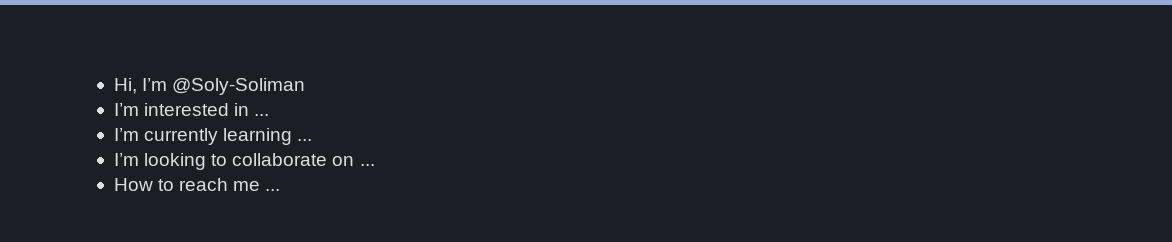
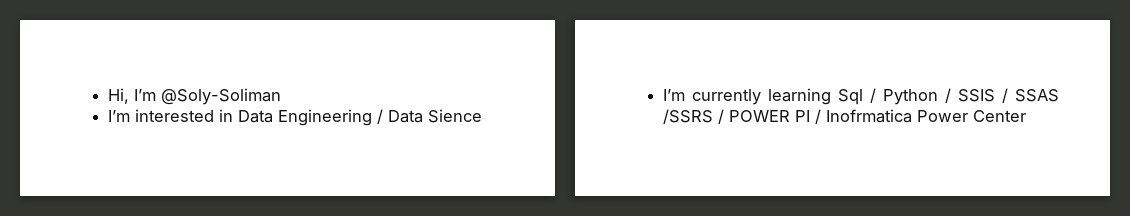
- I’m interested in ...
- I’m currently learning ...
- I’m looking to collaborate on ...
- How to reach me ...
+ I’m interested in Data Engineering / Data Sience
+ I’m currently learning Sql / Python / SSIS / SSAS /SSRS / POWER PI / Inofrmatica Power Center

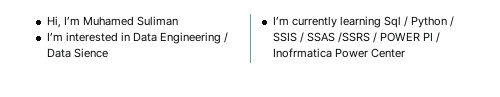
- Hi, I’m @Soly-Soliman
+ Hi, I’m Muhamed Suliman

